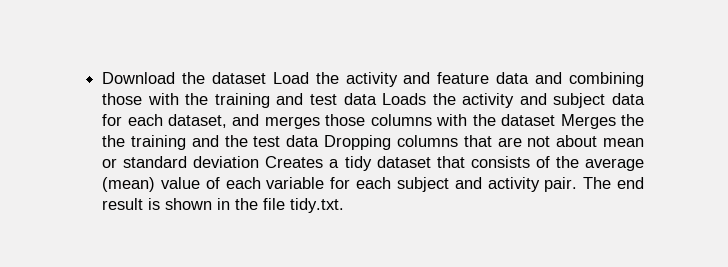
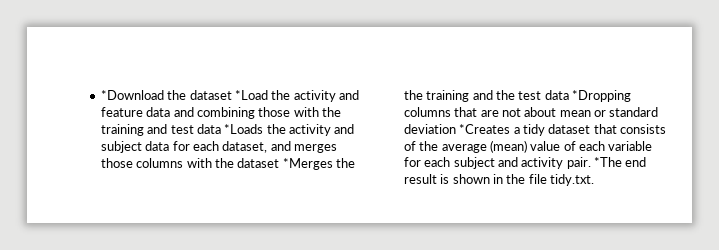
- Download the dataset Load the activity and feature data and combining those with the training and test data Loads the activity and subject data for each dataset, and merges those columns with the dataset Merges the the training and the test data Dropping columns that are not about mean or standard deviation Creates a tidy dataset that consists of the average (mean) value of each variable for each subject and activity pair.
+ *Download the dataset *Load the activity and feature data and combining those with the training and test data *Loads the activity and subject data for each dataset, and merges those columns with the dataset *Merges the the training and the test data *Dropping columns that are not about mean or standard deviation *Creates a tidy dataset that consists of the average (mean) value of each variable for each subject and activity pair.
- The end result is shown in the file tidy.txt.
+ *The end result is shown in the file tidy.txt.

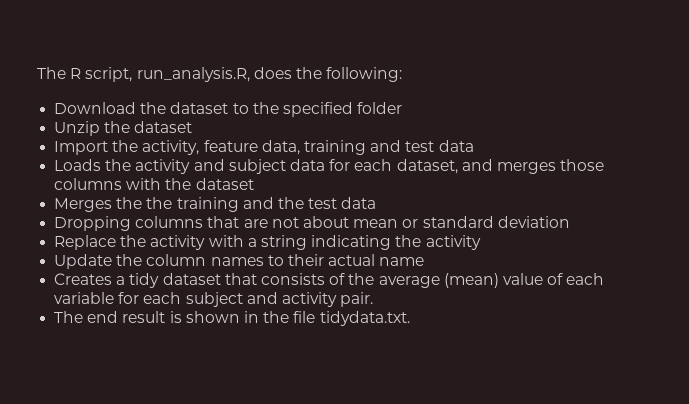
- *Download the dataset *Load the activity and feature data and combining those with the training and test data *Loads the activity and subject data for each dataset, and merges those columns with the dataset *Merges the the training and the test data *Dropping columns that are not about mean or standard deviation *Creates a tidy dataset that consists of the average (mean) value of each variable for each subject and activity pair. *The end result is shown in the file tidy.txt.
+ The R script, run_analysis.R, does the following:
+ Download the dataset to the specified folder
+ Unzip the dataset
+ Import the activity, feature data, training and test data
+ Loads the activity and subject data for each dataset, and merges those columns with the dataset
+ Merges the the training and the test data
+ Dropping columns that are not about mean or standard deviation
+ Replace the activity with a string indicating the activity
+ Update the column names to their actual name
+ Creates a tidy dataset that consists of the average (mean) value of each variable for each subject and activity pair.
+ The end result is shown in the file tidydata.txt.

